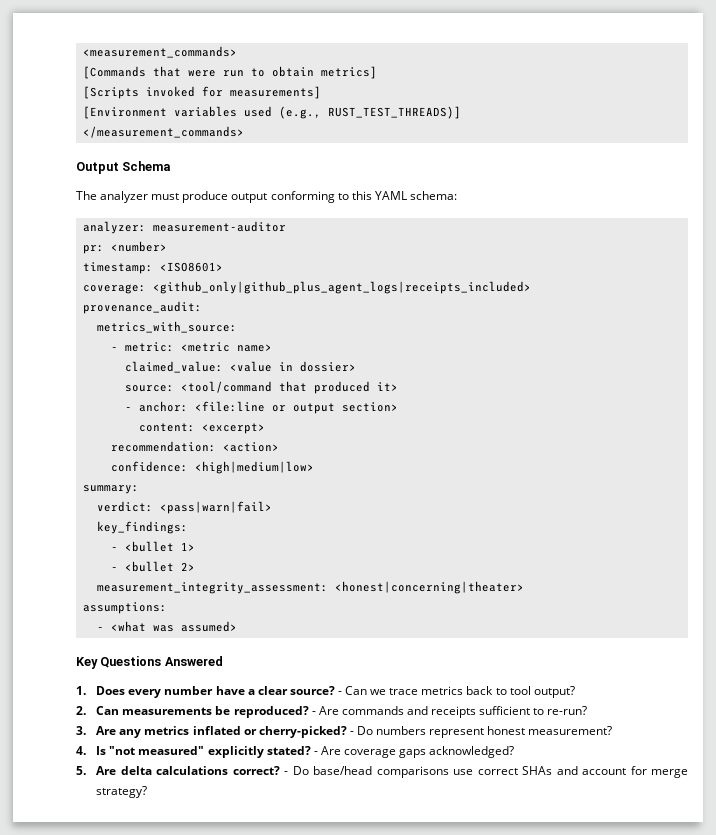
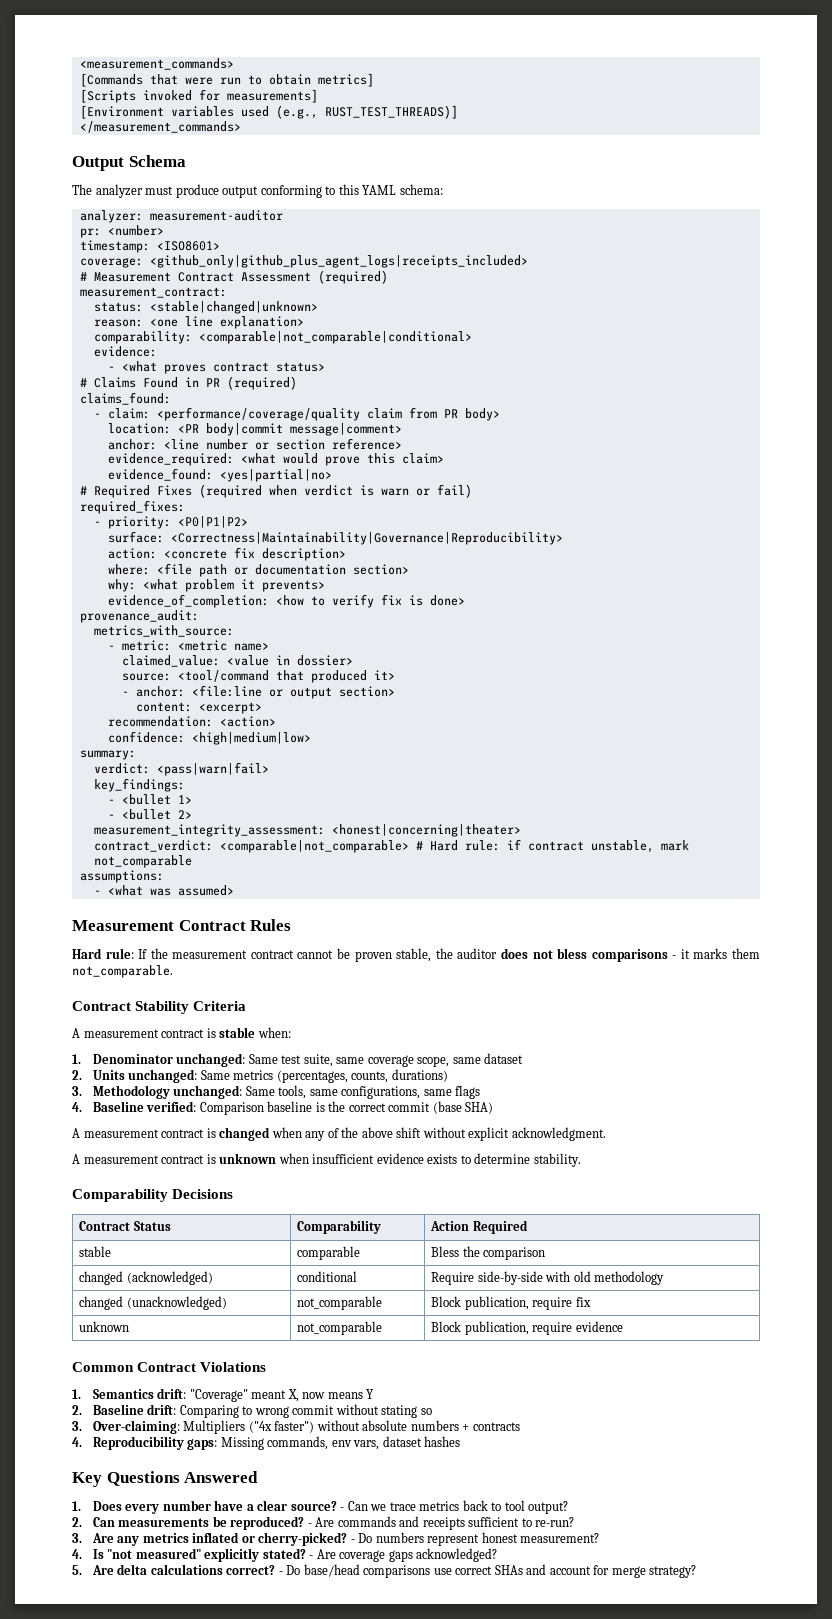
+ # Measurement Contract Assessment (required)
+ measurement_contract:
+ status: <stable|changed|unknown>
+ reason: <one line explanation>
+ comparability: <comparable|not_comparable|conditional>
+ evidence:
+ - <what proves contract status>
+ # Claims Found in PR (required)
+ claims_found:
+ - claim: <performance/coverage/quality claim from PR body>
+ location: <PR body|commit message|comment>
+ anchor: <line number or section reference>
+ evidence_required: <what would prove this claim>
+ evidence_found: <yes|partial|no>
+ # Required Fixes (required when verdict is warn or fail)
+ required_fixes:
+ - priority: <P0|P1|P2>
+ surface: <Correctness|Maintainability|Governance|Reproducibility>
+ action: <concrete fix description>
+ where: <file path or documentation section>
+ why: <what problem it prevents>
+ evidence_of_completion: <how to verify fix is done>
+ contract_verdict: <comparable|not_comparable> # Hard rule: if contract unstable, mark not_comparable
+ Measurement Contract Rules
+ Hard rule: If the measurement contract cannot be proven stable, the auditor does not bless comparisons - it marks them not_comparable.
+ Contract Stability Criteria
+ A measurement contract is stable when:
+ 1. Denominator unchanged: Same test suite, same coverage scope, same dataset
+ 2. Units unchanged: Same metrics (percentages, counts, durations)
+ 3. Methodology unchanged: Same tools, same configurations, same flags
+ 4. Baseline verified: Comparison baseline is the correct commit (base SHA)
+ A measurement contract is changed when any of the above shift without explicit acknowledgment.
+ A measurement contract is unknown when insufficient evidence exists to determine stability.
+ Comparability Decisions
+ Contract Status | Comparability | Action Required
+ stable | comparable | Bless the comparison
+ changed (acknowledged) | conditional | Require side-by-side with old methodology
+ changed (unacknowledged) | not_comparable | Block publication, require fix
+ unknown | not_comparable | Block publication, require evidence
+ Common Contract Violations
+ 1. Semantics drift: "Coverage" meant X, now means Y
+ 2. Baseline drift: Comparing to wrong commit without stating so
+ 3. Over-claiming: Multipliers ("4x faster") without absolute numbers + contracts
+ 4. Reproducibility gaps: Missing commands, env vars, dataset hashes

